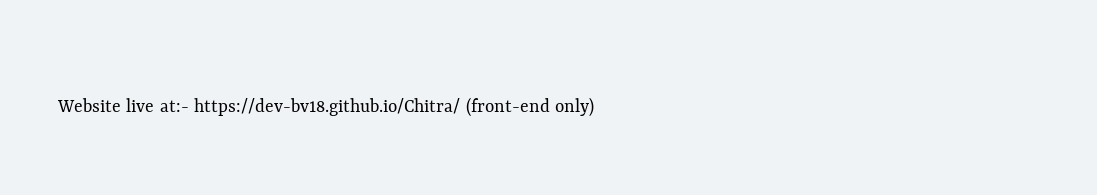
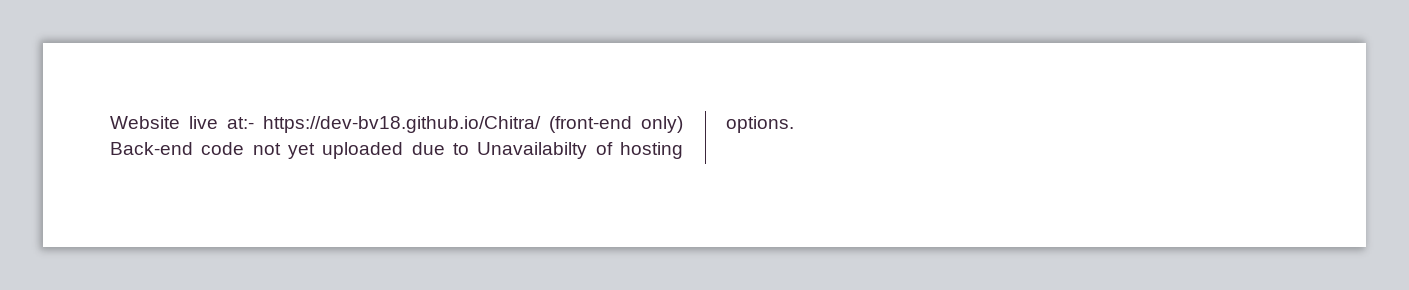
- Website live at:- https://dev-bv18.github.io/Chitra/ (front-end only)
+ Website live at:- https://dev-bv18.github.io/Chitra/ (front-end only) Back-end code not yet uploaded due to Unavailabilty of hosting options.

